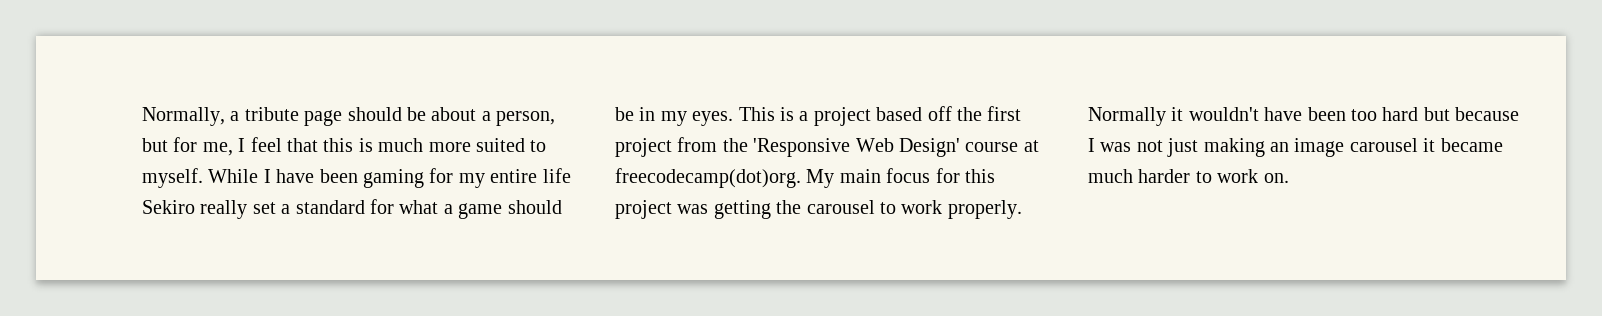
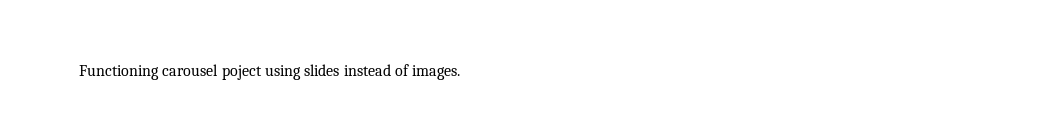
- Normally, a tribute page should be about a person, but for me, I feel that this is much more suited to myself. While I have been gaming for my entire life Sekiro really set a standard for what a game should be in my eyes. This is a project based off the first project from the 'Responsive Web Design' course at freecodecamp(dot)org. My main focus for this project was getting the carousel to work properly. Normally it wouldn't have been too hard but because I was not just making an image carousel it became much harder to work on.
+ Functioning carousel poject using slides instead of images.

